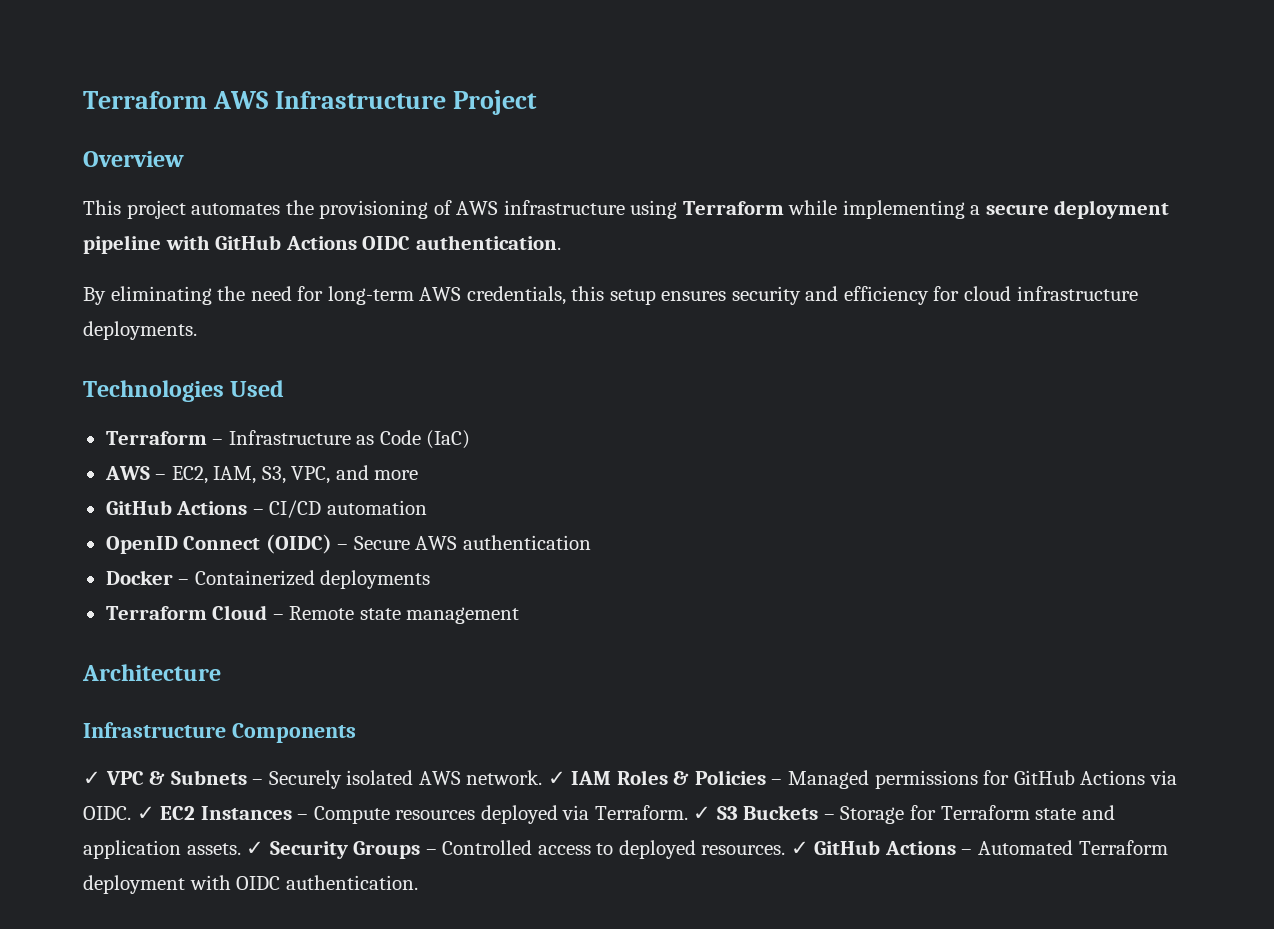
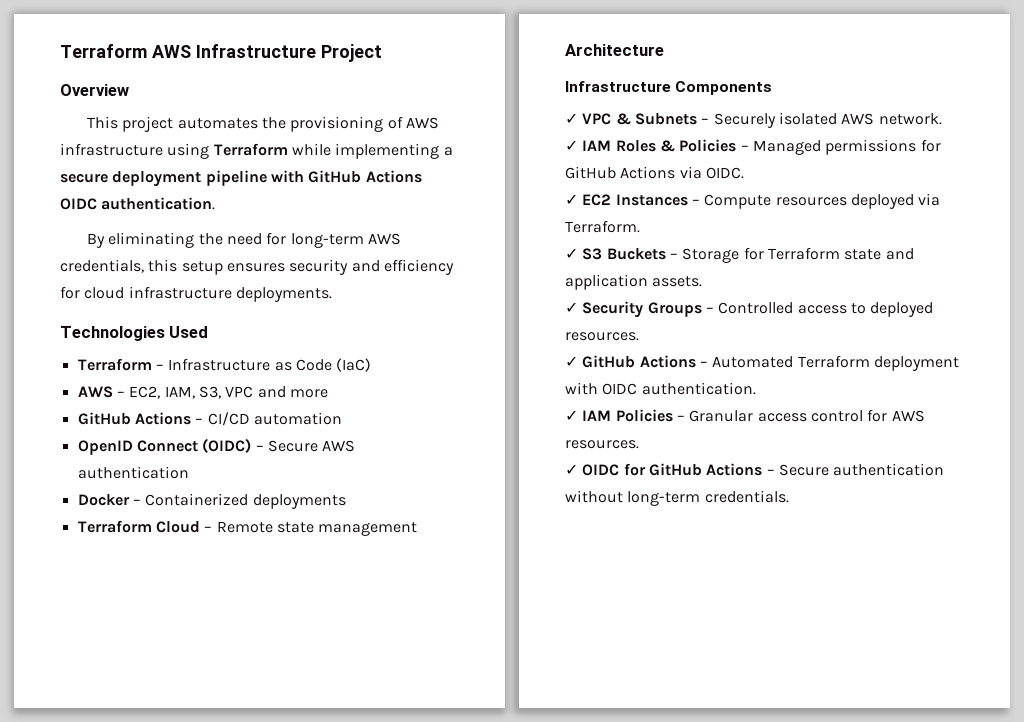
- AWS – EC2, IAM, S3, VPC, and more
+ AWS – EC2, IAM, S3, VPC and more
- ✓ VPC & Subnets – Securely isolated AWS network. ✓ IAM Roles & Policies – Managed permissions for GitHub Actions via OIDC. ✓ EC2 Instances – Compute resources deployed via Terraform. ✓ S3 Buckets – Storage for Terraform state and application assets. ✓ Security Groups – Controlled access to deployed resources. ✓ GitHub Actions – Automated Terraform deployment with OIDC authentication.
+ ✓ VPC & Subnets – Securely isolated AWS network.
+ ✓ IAM Roles & Policies – Managed permissions for GitHub Actions via OIDC.
+ ✓ EC2 Instances – Compute resources deployed via Terraform.
+ ✓ S3 Buckets – Storage for Terraform state and application assets.
+ ✓ Security Groups – Controlled access to deployed resources.
+ ✓ GitHub Actions – Automated Terraform deployment with OIDC authentication.
+ ✓ IAM Policies – Granular access control for AWS resources.
+ ✓ OIDC for GitHub Actions – Secure authentication without long-term credentials.

